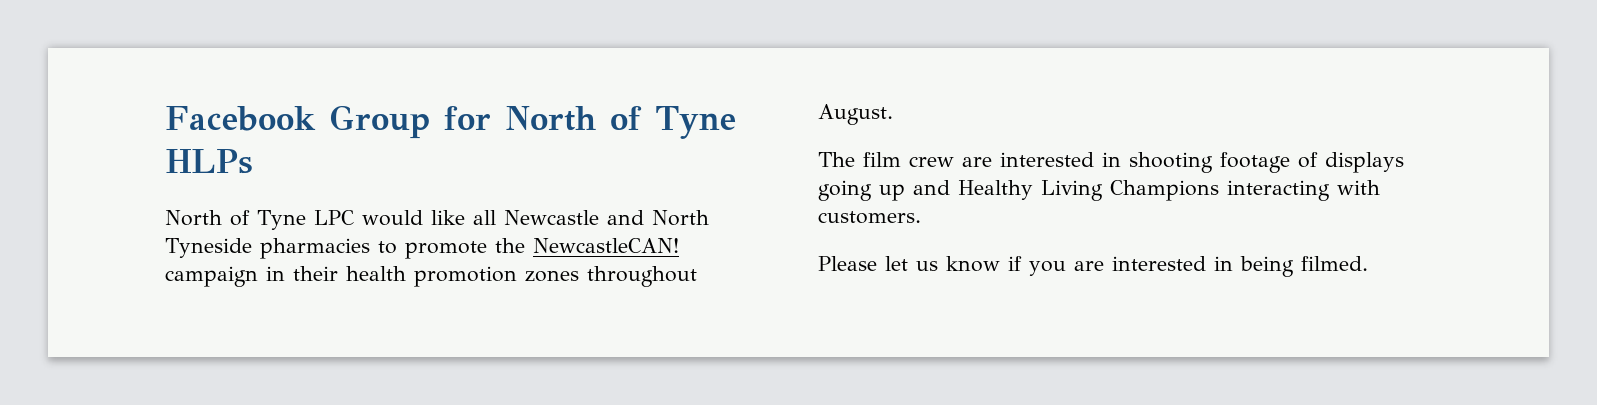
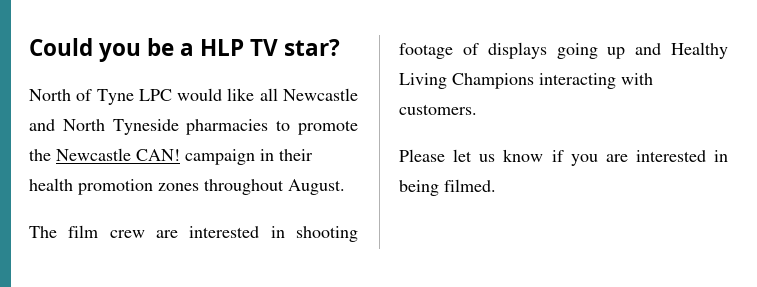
- Facebook Group for North of Tyne HLPs
+ Could you be a HLP TV star?
- North of Tyne LPC would like all Newcastle and North Tyneside pharmacies to promote the NewcastleCAN! campaign in their health promotion zones throughout August.
+ North of Tyne LPC would like all Newcastle and North Tyneside pharmacies to promote the Newcastle CAN! campaign in their health promotion zones throughout August.

